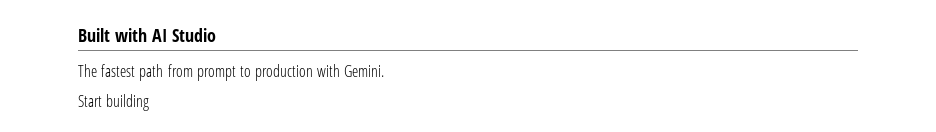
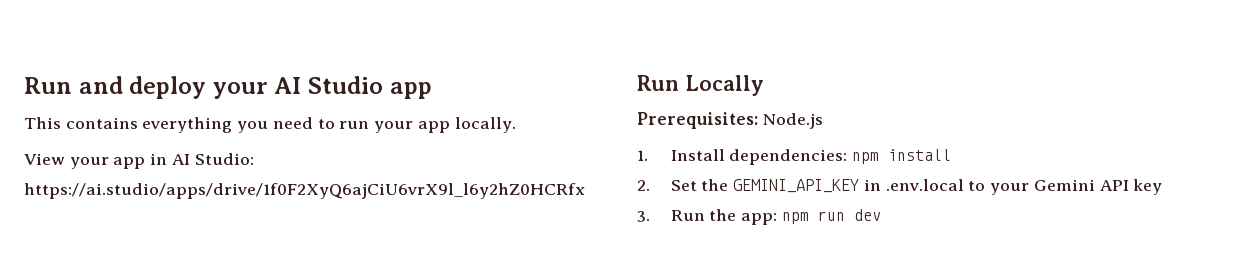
- Built with AI Studio
- The fastest path from prompt to production with Gemini.
- Start building
+ Run and deploy your AI Studio app
+ This contains everything you need to run your app locally.
+ View your app in AI Studio: https://ai.studio/apps/drive/1f0F2XyQ6ajCiU6vrX9l_l6y2hZ0HCRfx
+ Run Locally
+ Prerequisites: Node.js
+ 1. Install dependencies: npm install
+ 2. Set the GEMINI_API_KEY in .env.local to your Gemini API key
+ 3. Run the app: npm run dev

